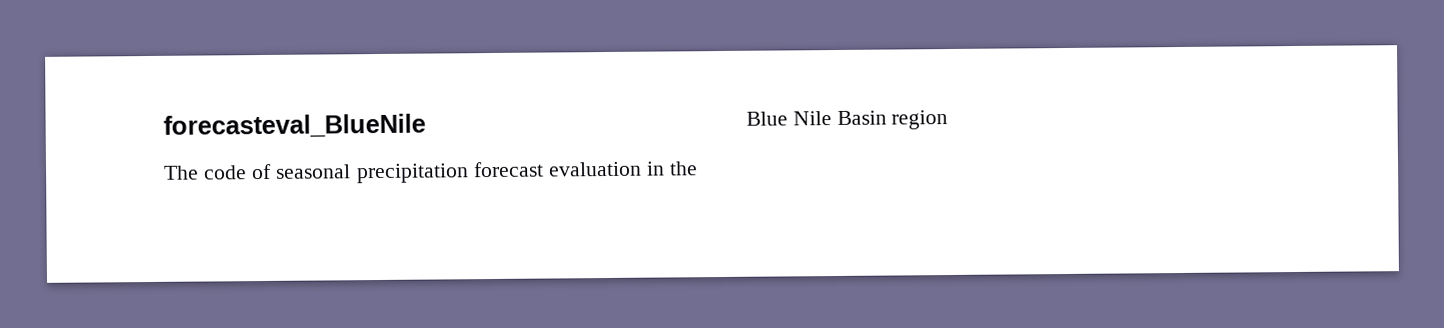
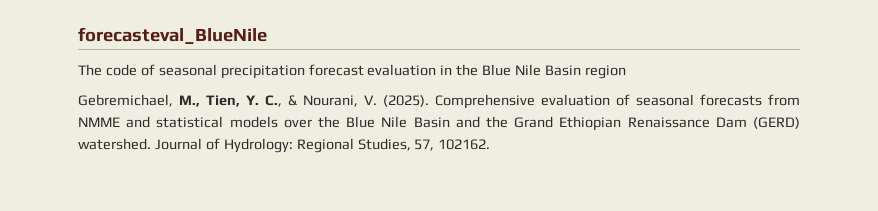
+ Gebremichael, M., Tien, Y. C., & Nourani, V. (2025). Comprehensive evaluation of seasonal forecasts from NMME and statistical models over the Blue Nile Basin and the Grand Ethiopian Renaissance Dam (GERD) watershed. Journal of Hydrology: Regional Studies, 57, 102162.

